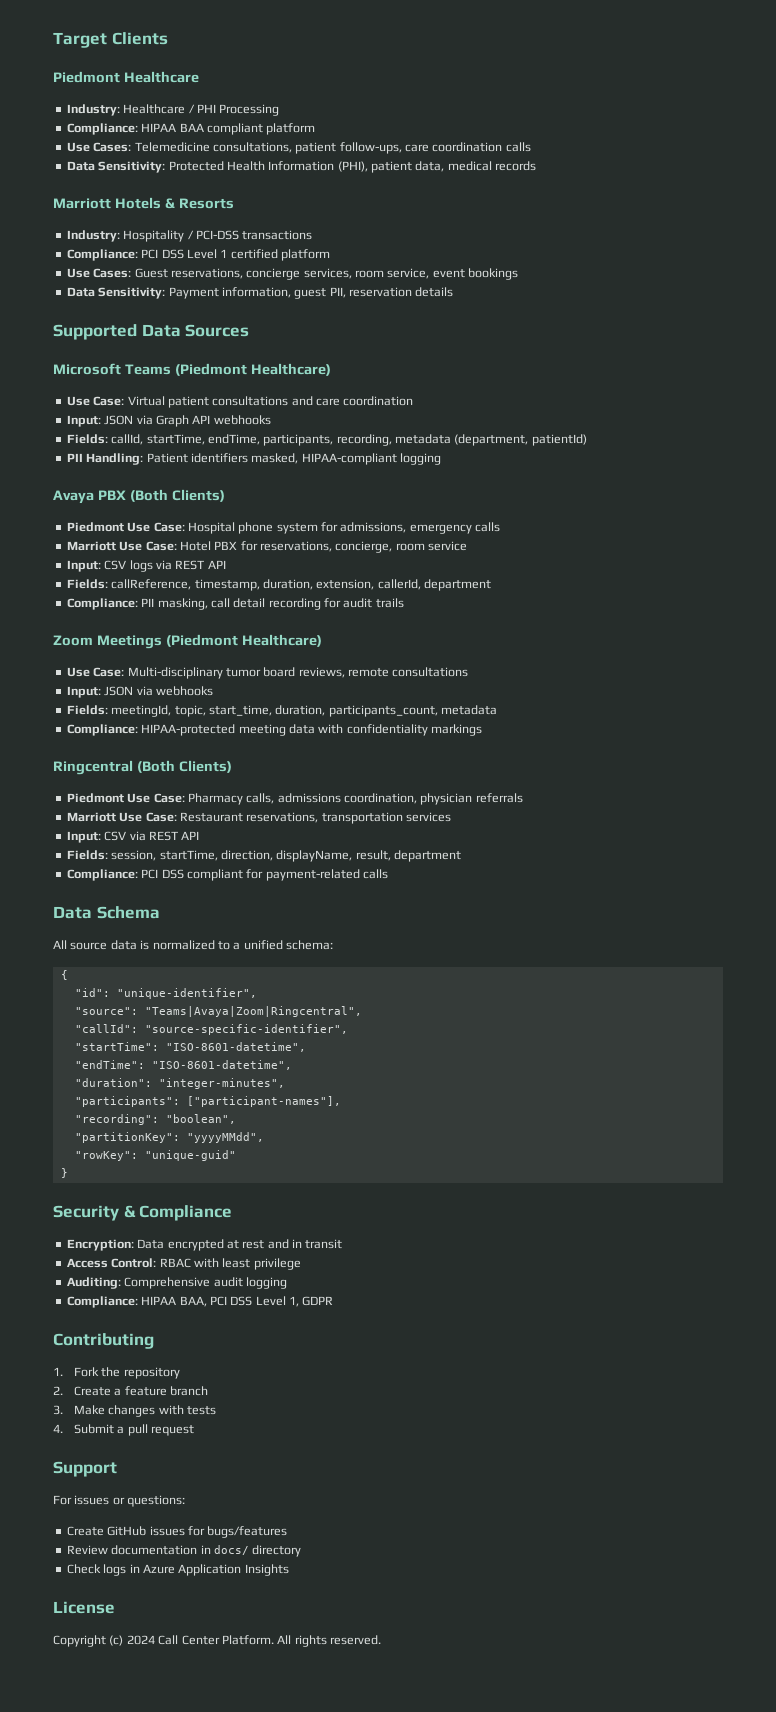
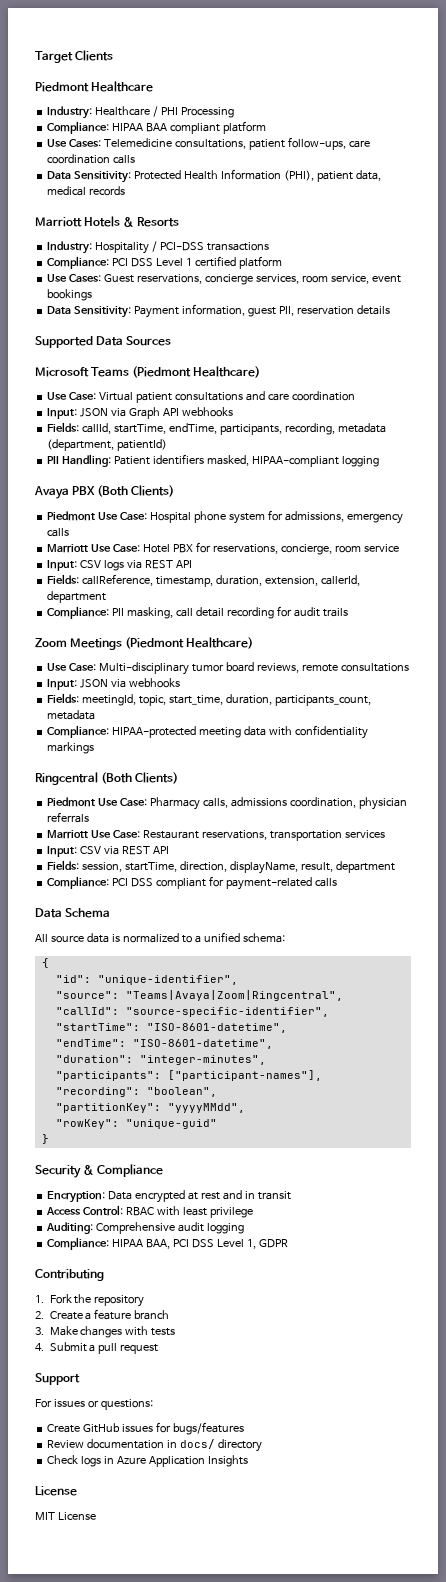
- Copyright (c) 2024 Call Center Platform. All rights reserved.
+ MIT License

